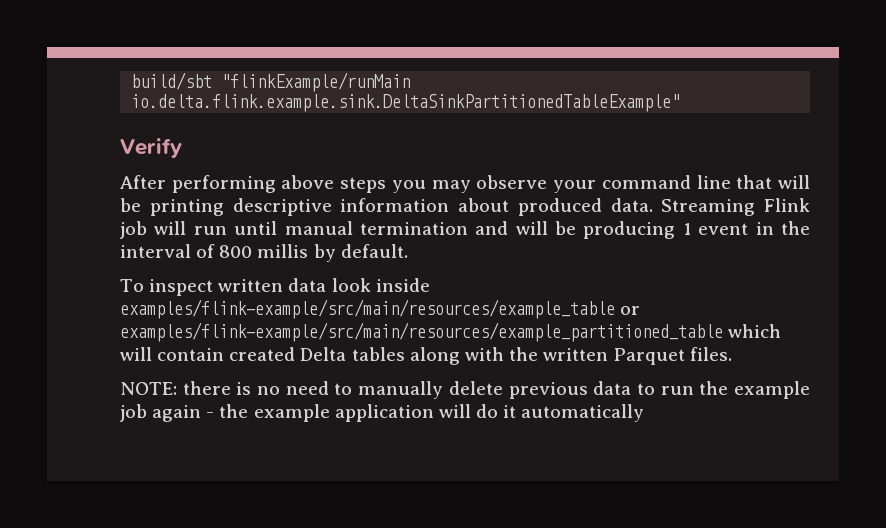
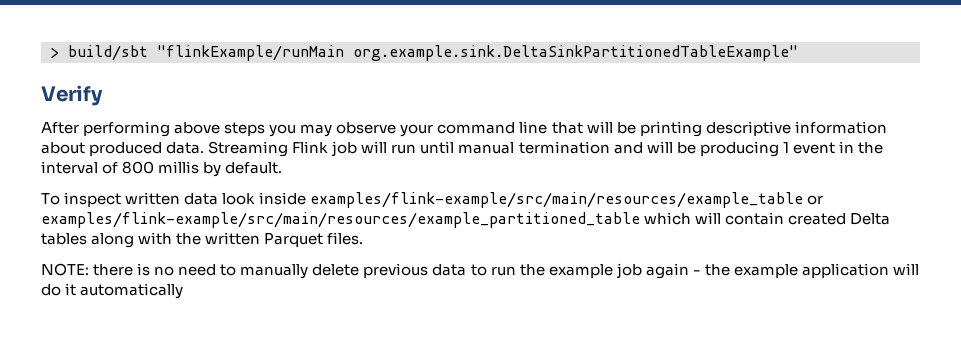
- build/sbt "flinkExample/runMain io.delta.flink.example.sink.DeltaSinkPartitionedTableExample"
+ > build/sbt "flinkExample/runMain org.example.sink.DeltaSinkPartitionedTableExample"

